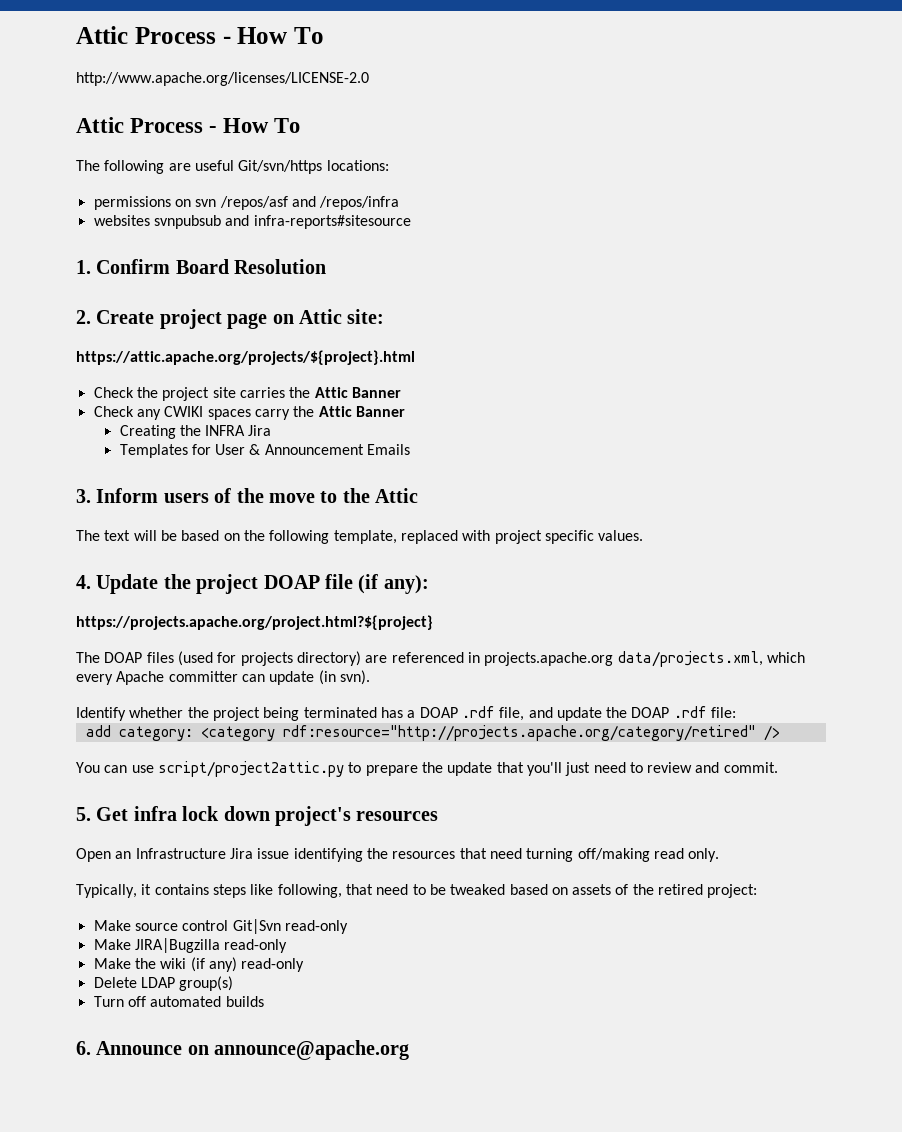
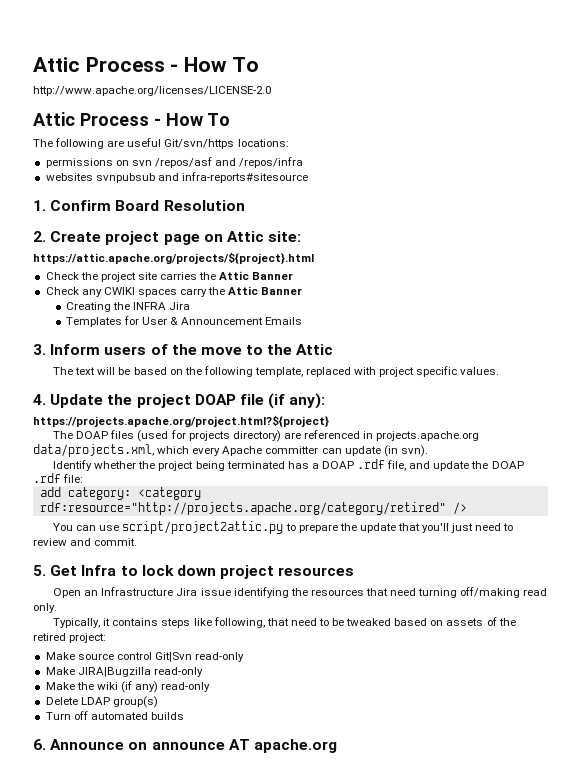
- 5. Get infra lock down project's resources
+ 5. Get Infra to lock down project resources
- 6. Announce on announce@apache.org
+ 6. Announce on announce AT apache.org

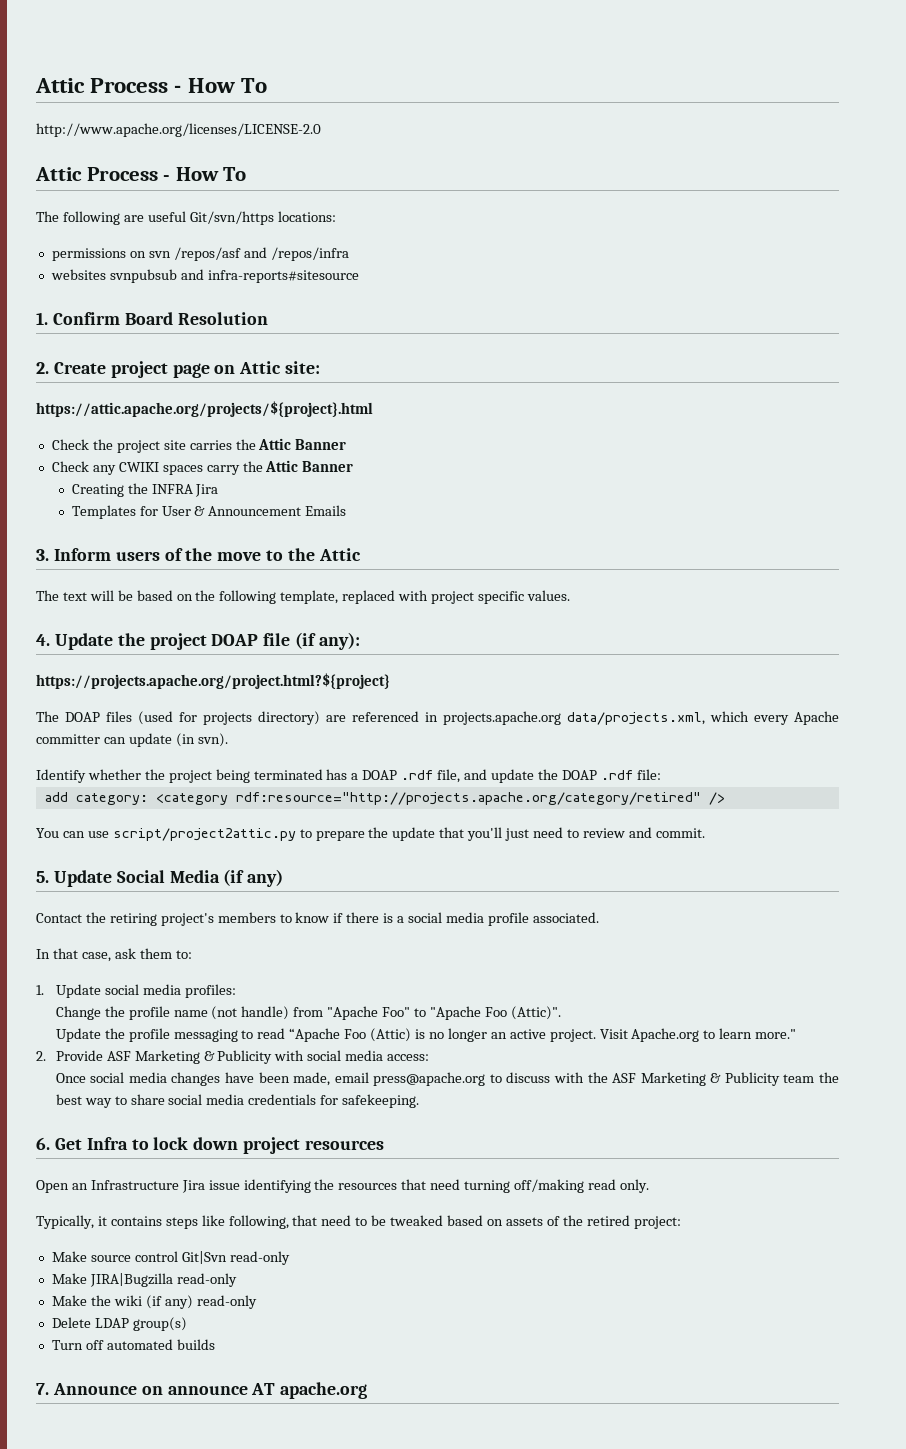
- 5. Get Infra to lock down project resources
+ 5. Update Social Media (if any)
+ Contact the retiring project's members to know if there is a social media profile associated.
+ In that case, ask them to:
+ 1. Update social media profiles:
+ Change the profile name (not handle) from "Apache Foo" to "Apache Foo (Attic)".
+ Update the profile messaging to read “Apache Foo (Attic) is no longer an active project. Visit Apache.org to learn more."
+ 2. Provide ASF Marketing & Publicity with social media access:
+ Once social media changes have been made, email press@apache.org to discuss with the ASF Marketing & Publicity team the best way to share social media credentials for safekeeping.
+ 6. Get Infra to lock down project resources
- 6. Announce on announce AT apache.org
+ 7. Announce on announce AT apache.org

